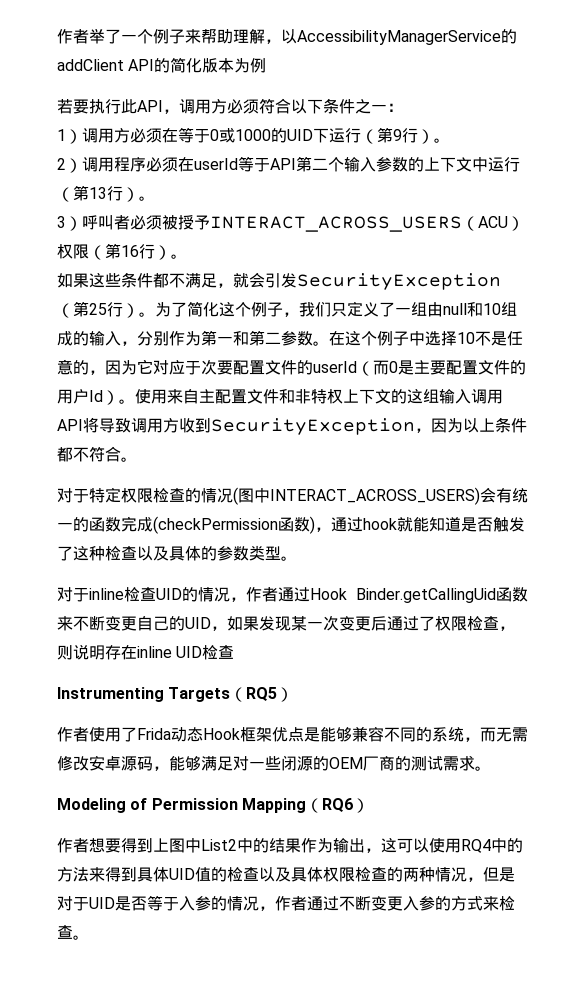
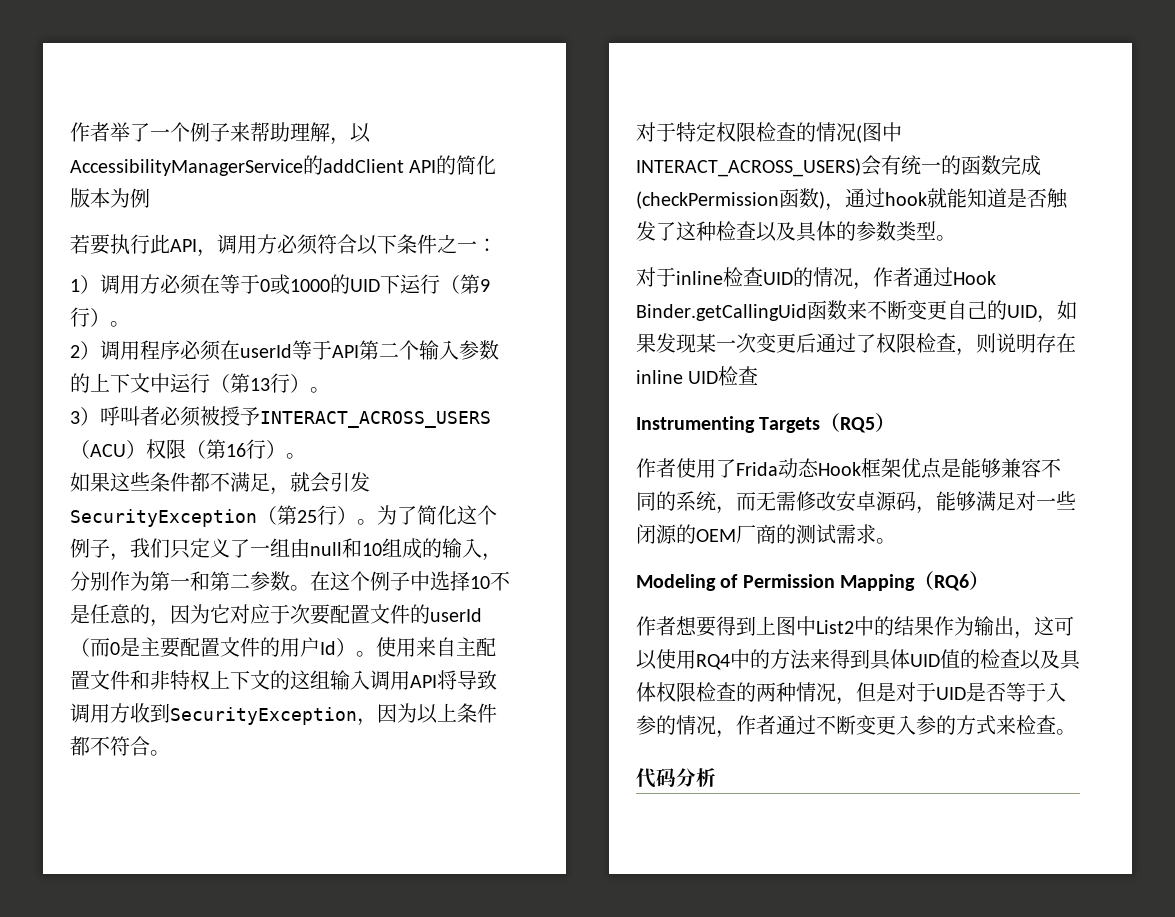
+ 代码分析

